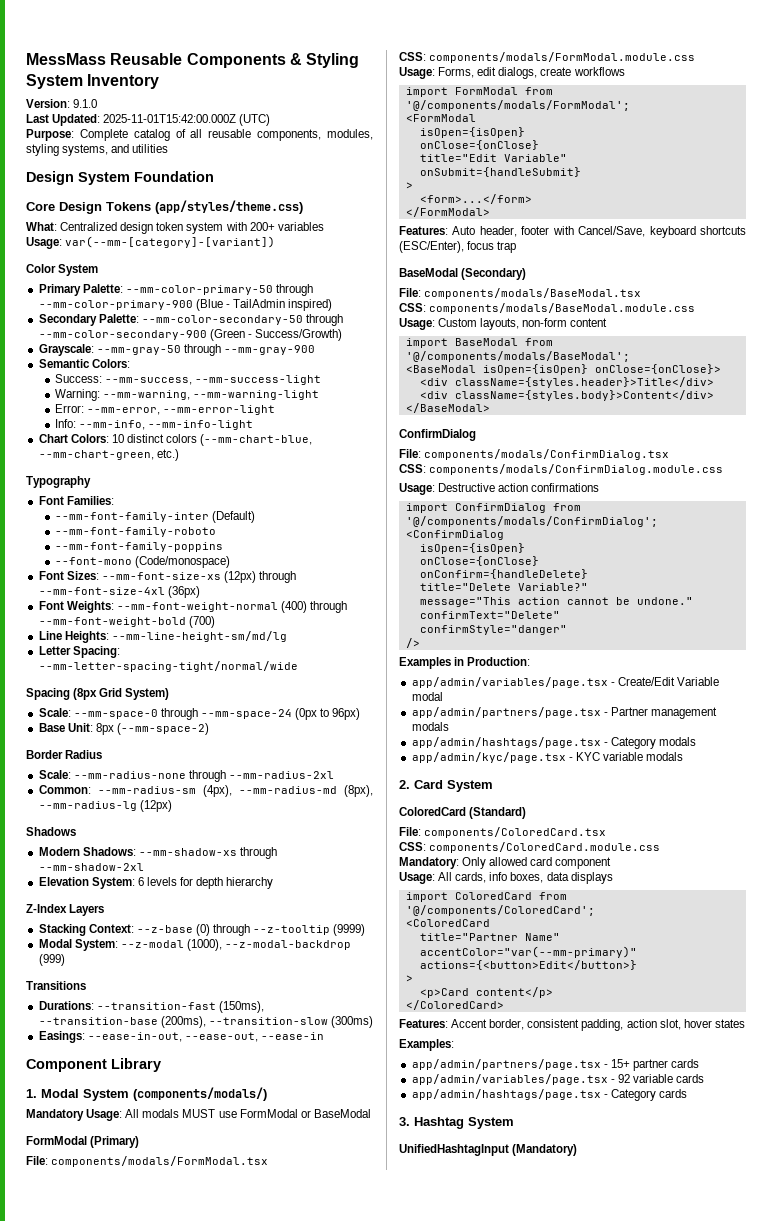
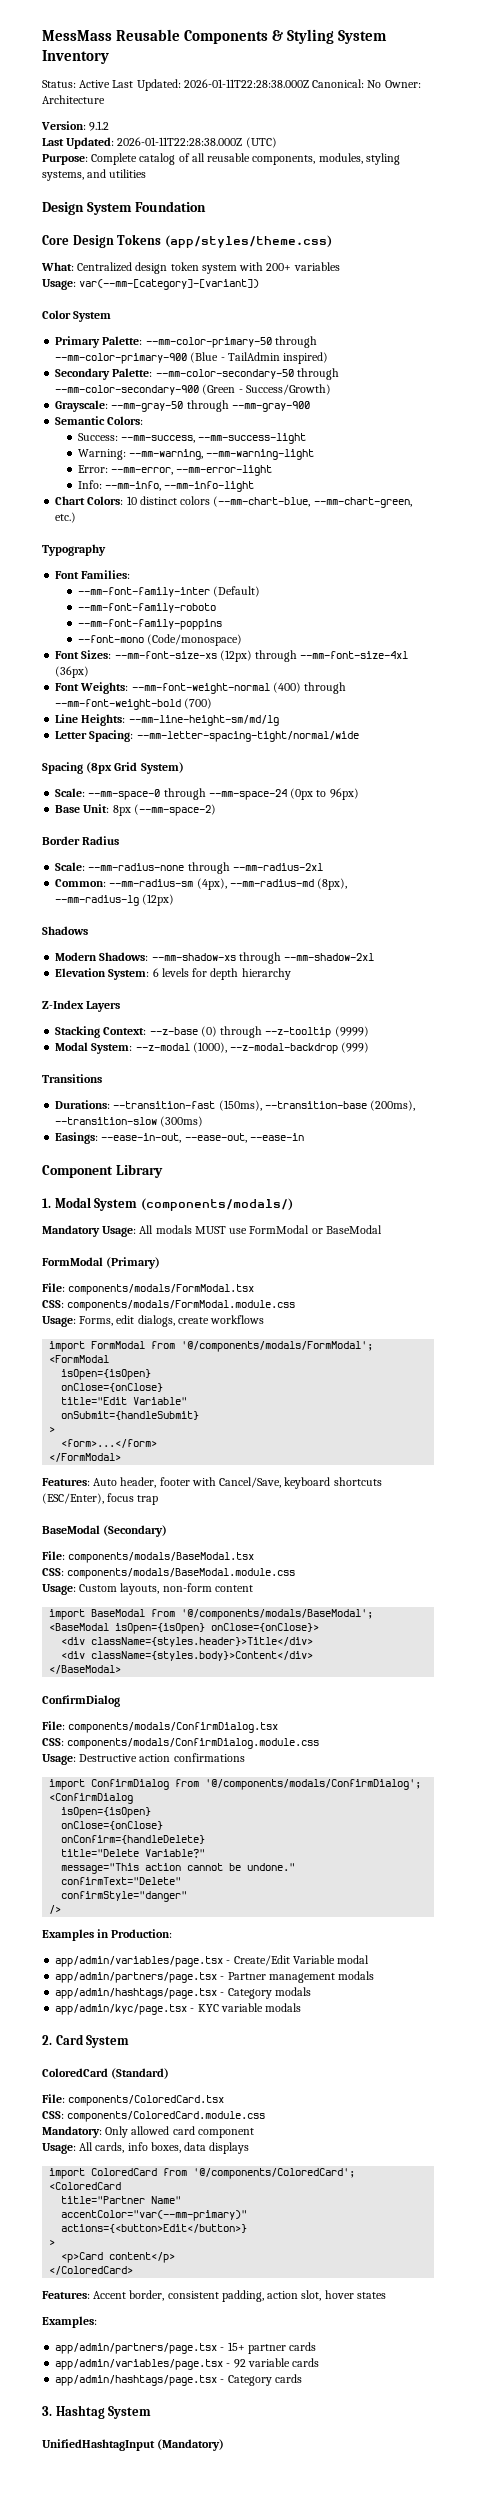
+ Status: Active Last Updated: 2026-01-11T22:28:38.000Z Canonical: No Owner: Architecture
- Version: 9.1.0
- Last Updated: 2025-11-01T15:42:00.000Z (UTC)
+ Version: 9.1.2
+ Last Updated: 2026-01-11T22:28:38.000Z (UTC)

